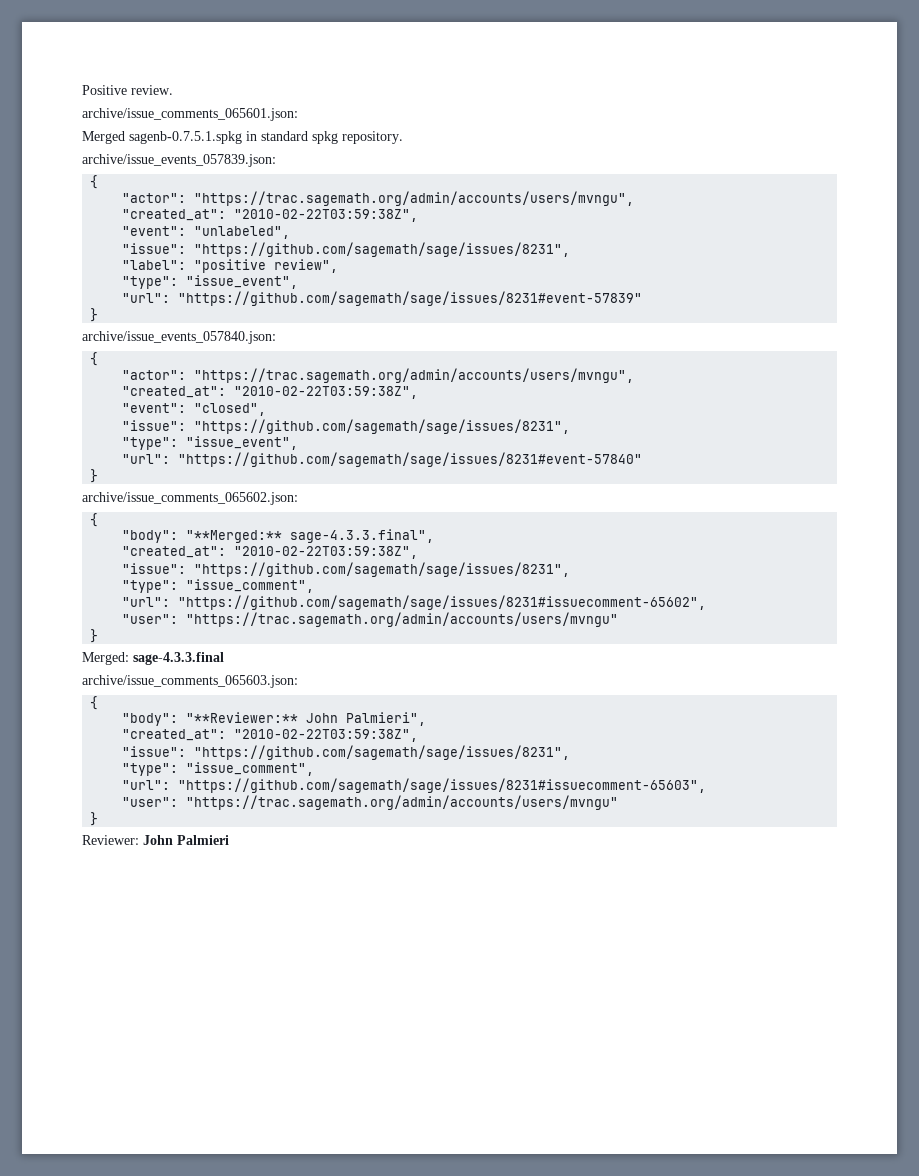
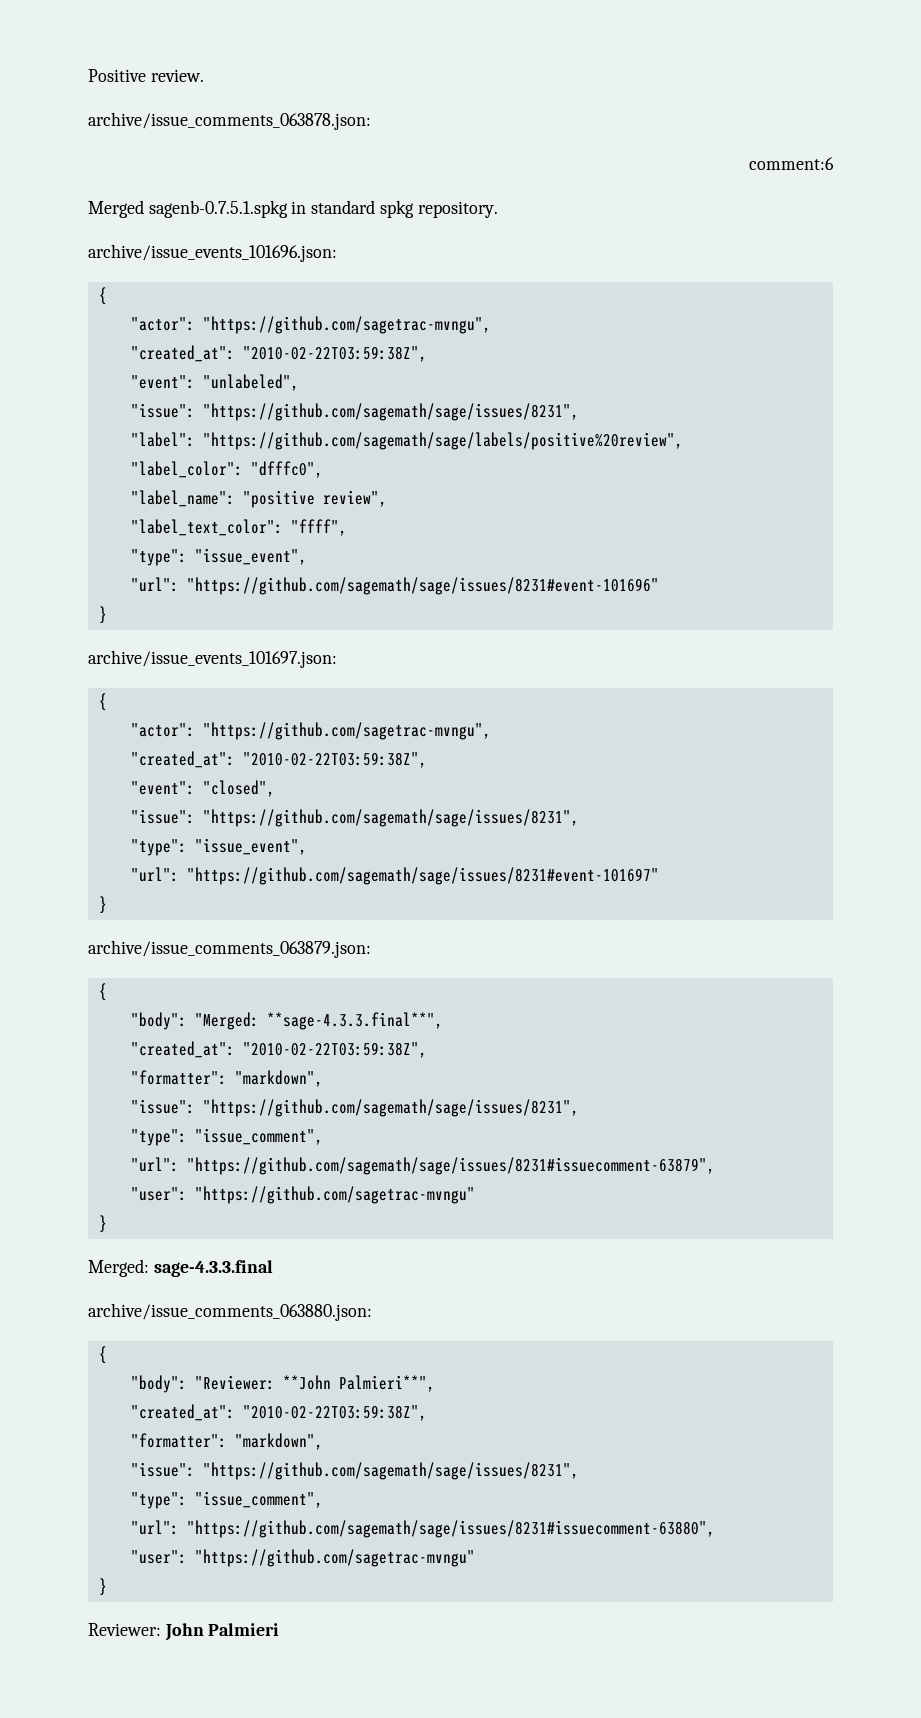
- archive/issue_comments_065601.json:
+ archive/issue_comments_063878.json:
+ comment:6
- archive/issue_events_057839.json:
+ archive/issue_events_101696.json:
  {
- "actor": "https://trac.sagemath.org/admin/accounts/users/mvngu",
+ "actor": "https://github.com/sagetrac-mvngu",
- "label": "positive review",
+ "label": "https://github.com/sagemath/sage/labels/positive%20review",
+ "label_color": "dfffc0",
+ "label_name": "positive review",
+ "label_text_color": "ffff",
  "type": "issue_event",
- "url": "https://github.com/sagemath/sage/issues/8231#event-57839"
+ "url": "https://github.com/sagemath/sage/issues/8231#event-101696"
  }
- archive/issue_events_057840.json:
+ archive/issue_events_101697.json:
  {
- "actor": "https://trac.sagemath.org/admin/accounts/users/mvngu",
+ "actor": "https://github.com/sagetrac-mvngu",
- "url": "https://github.com/sagemath/sage/issues/8231#event-57840"
+ "url": "https://github.com/sagemath/sage/issues/8231#event-101697"
  }
- archive/issue_comments_065602.json:
+ archive/issue_comments_063879.json:
  {
- "body": "**Merged:** sage-4.3.3.final",
+ "body": "Merged: **sage-4.3.3.final**",
  "created_at": "2010-02-22T03:59:38Z",
+ "formatter": "markdown",
  "issue": "https://github.com/sagemath/sage/issues/8231",
  "type": "issue_comment",
- "url": "https://github.com/sagemath/sage/issues/8231#issuecomment-65602",
- "user": "https://trac.sagemath.org/admin/accounts/users/mvngu"
+ "url": "https://github.com/sagemath/sage/issues/8231#issuecomment-63879",
+ "user": "https://github.com/sagetrac-mvngu"
- archive/issue_comments_065603.json:
+ archive/issue_comments_063880.json:
  {
- "body": "**Reviewer:** John Palmieri",
+ "body": "Reviewer: **John Palmieri**",
  "created_at": "2010-02-22T03:59:38Z",
+ "formatter": "markdown",
  "issue": "https://github.com/sagemath/sage/issues/8231",
  "type": "issue_comment",
- "url": "https://github.com/sagemath/sage/issues/8231#issuecomment-65603",
- "user": "https://trac.sagemath.org/admin/accounts/users/mvngu"
+ "url": "https://github.com/sagemath/sage/issues/8231#issuecomment-63880",
+ "user": "https://github.com/sagetrac-mvngu"

